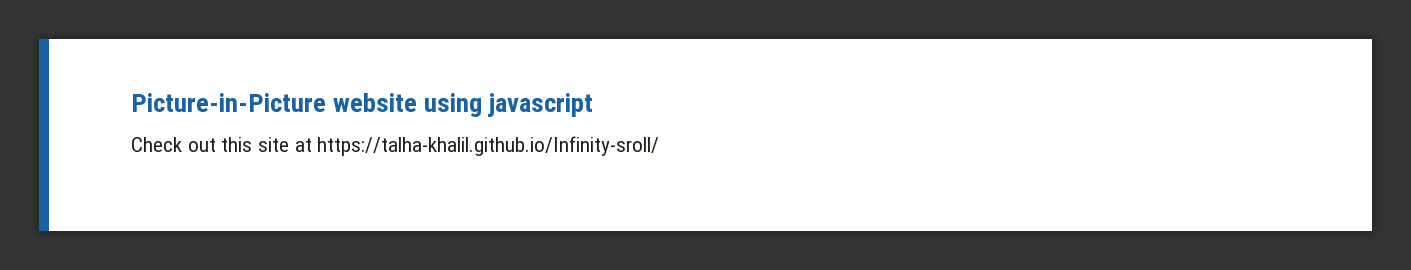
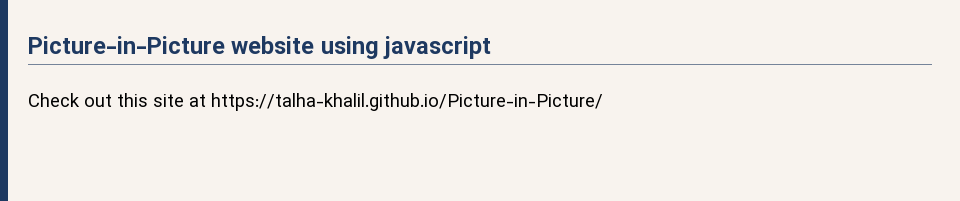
- Check out this site at https://talha-khalil.github.io/Infinity-sroll/
+ Check out this site at https://talha-khalil.github.io/Picture-in-Picture/

